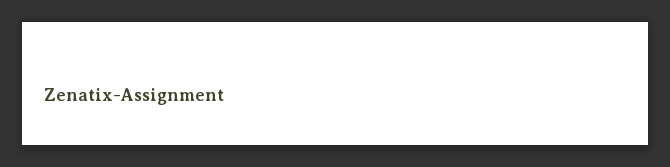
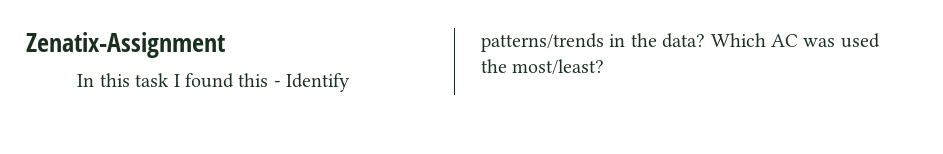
+ In this task I found this - Identify patterns/trends in the data? Which AC was used the most/least?

